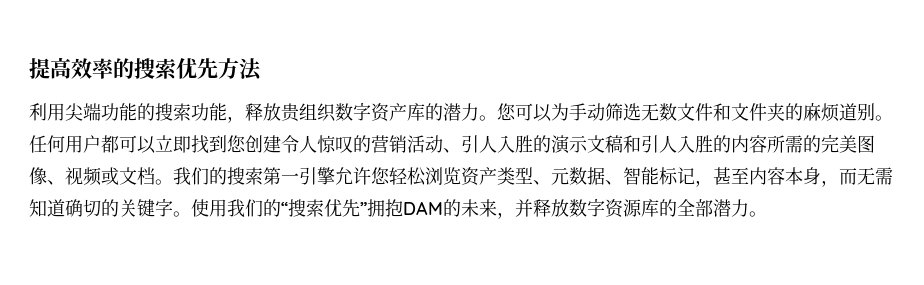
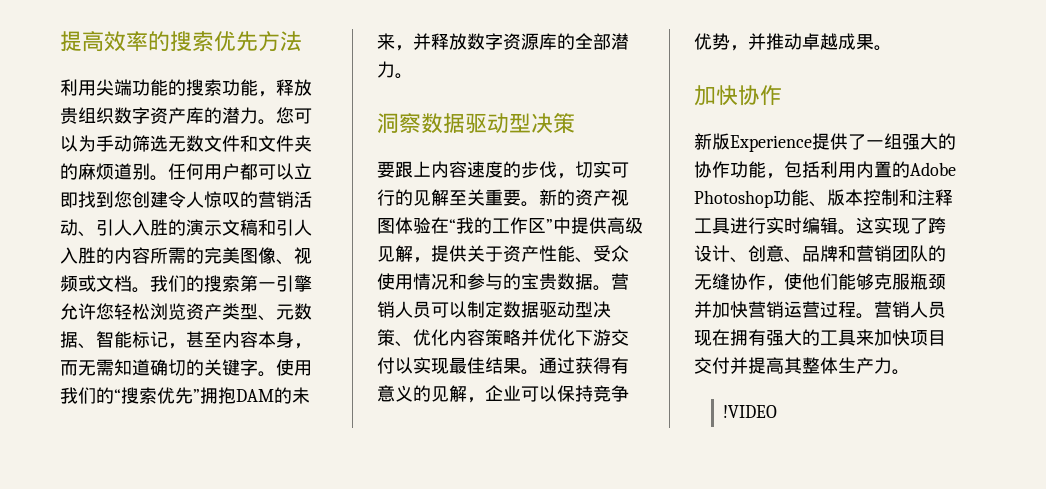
+ 洞察数据驱动型决策
+ 要跟上内容速度的步伐，切实可行的见解至关重要。新的资产视图体验在“我的工作区”中提供高级见解，提供关于资产性能、受众使用情况和参与的宝贵数据。营销人员可以制定数据驱动型决策、优化内容策略并优化下游交付以实现最佳结果。通过获得有意义的见解，企业可以保持竞争优势，并推动卓越成果。
+ 加快协作
+ 新版Experience提供了一组强大的协作功能，包括利用内置的Adobe Photoshop功能、版本控制和注释工具进行实时编辑。这实现了跨设计、创意、品牌和营销团队的无缝协作，使他们能够克服瓶颈并加快营销运营过程。营销人员现在拥有强大的工具来加快项目交付并提高其整体生产力。
+ !VIDEO

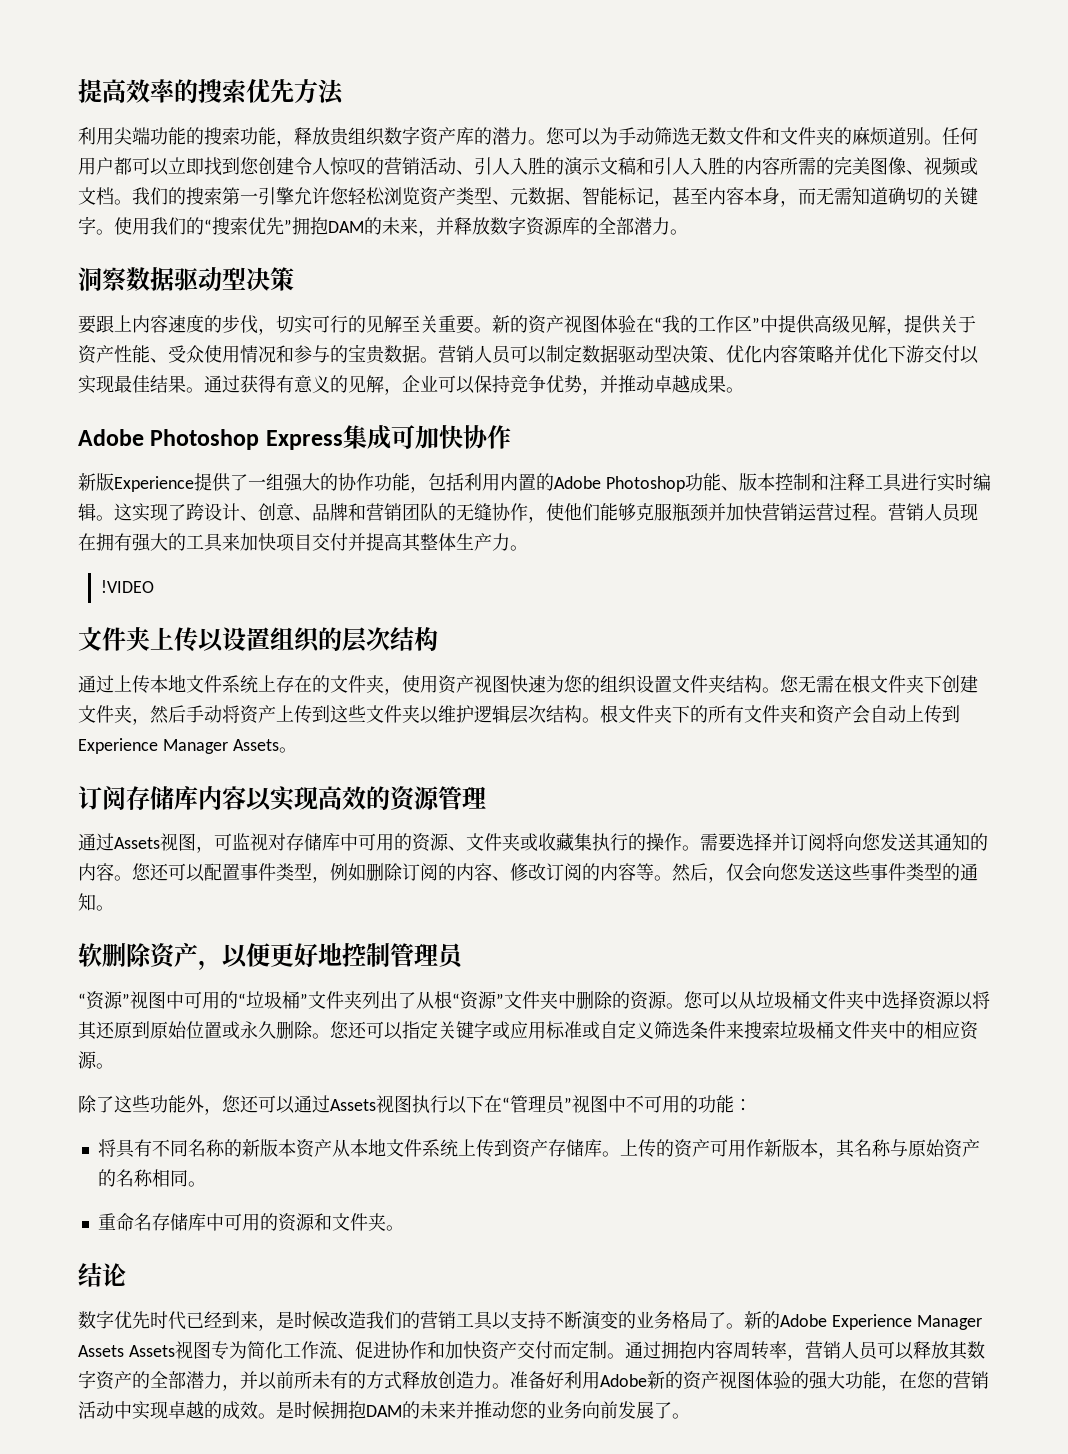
- 加快协作
+ Adobe Photoshop Express集成可加快协作
+ 文件夹上传以设置组织的层次结构
+ 通过上传本地文件系统上存在的文件夹，使用资产视图快速为您的组织设置文件夹结构。您无需在根文件夹下创建文件夹，然后手动将资产上传到这些文件夹以维护逻辑层次结构。根文件夹下的所有文件夹和资产会自动上传到Experience Manager Assets。
+ 订阅存储库内容以实现高效的资源管理
+ 通过Assets视图，可监视对存储库中可用的资源、文件夹或收藏集执行的操作。需要选择并订阅将向您发送其通知的内容。您还可以配置事件类型，例如删除订阅的内容、修改订阅的内容等。然后，仅会向您发送这些事件类型的通知。
+ 软删除资产，以便更好地控制管理员
+ “资源”视图中可用的“垃圾桶”文件夹列出了从根“资源”文件夹中删除的资源。您可以从垃圾桶文件夹中选择资源以将其还原到原始位置或永久删除。您还可以指定关键字或应用标准或自定义筛选条件来搜索垃圾桶文件夹中的相应资源。
+ 除了这些功能外，您还可以通过Assets视图执行以下在“管理员”视图中不可用的功能：
+ 将具有不同名称的新版本资产从本地文件系统上传到资产存储库。上传的资产可用作新版本，其名称与原始资产的名称相同。
+ 重命名存储库中可用的资源和文件夹。
+ 结论
+ 数字优先时代已经到来，是时候改造我们的营销工具以支持不断演变的业务格局了。新的Adobe Experience Manager Assets Assets视图专为简化工作流、促进协作和加快资产交付而定制。通过拥抱内容周转率，营销人员可以释放其数字资产的全部潜力，并以前所未有的方式释放创造力。准备好利用Adobe新的资产视图体验的强大功能，在您的营销活动中实现卓越的成效。是时候拥抱DAM的未来并推动您的业务向前发展了。

